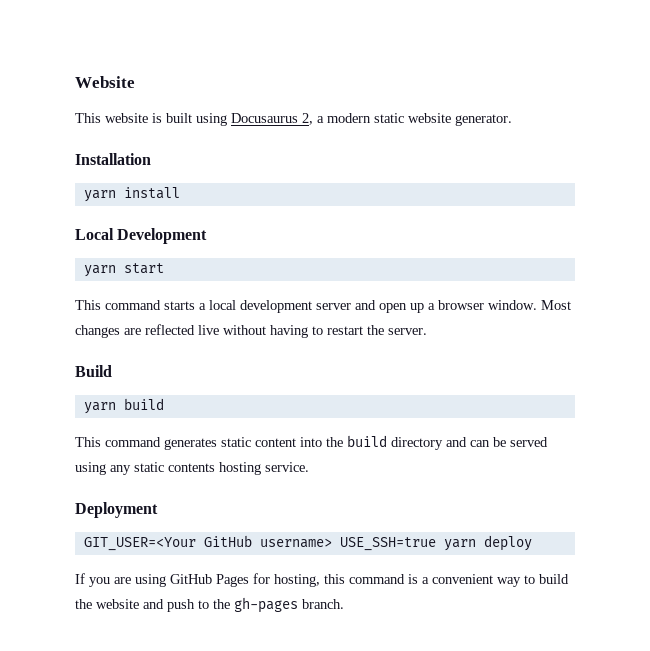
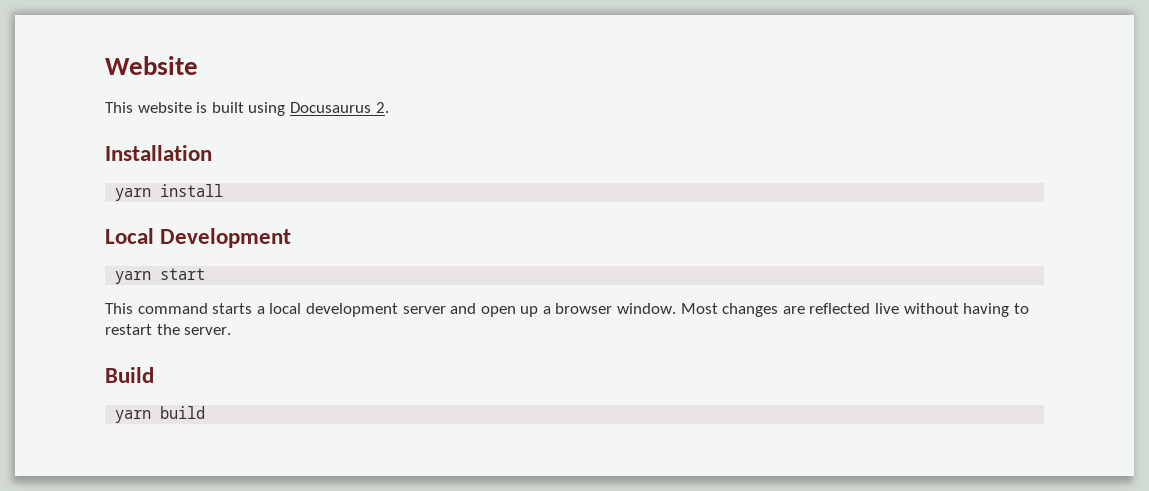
- This website is built using Docusaurus 2, a modern static website generator.
+ This website is built using Docusaurus 2.
- This command generates static content into the build directory and can be served using any static contents hosting service.
- Deployment
- GIT_USER=<Your GitHub username> USE_SSH=true yarn deploy
- If you are using GitHub Pages for hosting, this command is a convenient way to build the website and push to the gh-pages branch.

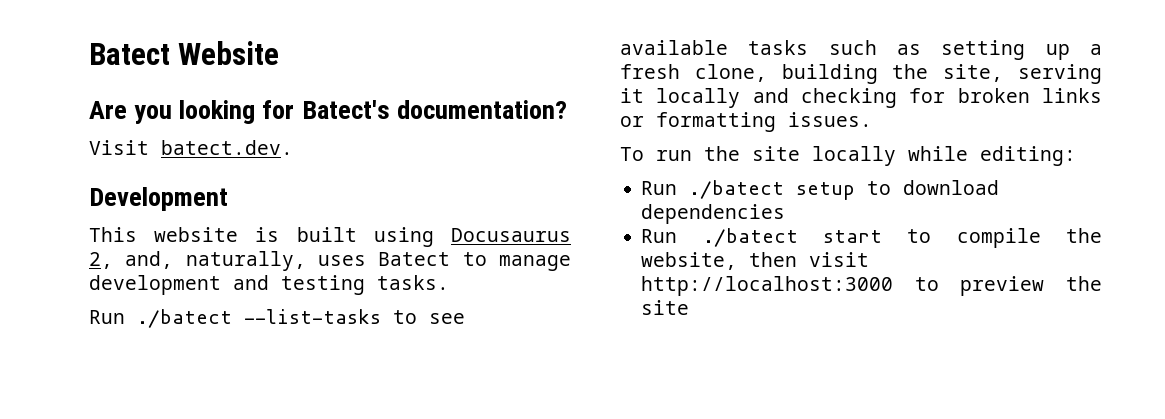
- Website
+ Batect Website
+ Are you looking for Batect's documentation?
+ Visit batect.dev.
+ Development
- This website is built using Docusaurus 2.
- Installation
- yarn install
- Local Development
- yarn start
- This command starts a local development server and open up a browser window. Most changes are reflected live without having to restart the server.
- Build
- yarn build
+ This website is built using Docusaurus 2, and, naturally, uses Batect to manage development and testing tasks.
+ Run ./batect --list-tasks to see available tasks such as setting up a fresh clone, building the site, serving it locally and checking for broken links or formatting issues.
+ To run the site locally while editing:
+ Run ./batect setup to download dependencies
+ Run ./batect start to compile the website, then visit http://localhost:3000 to preview the site

